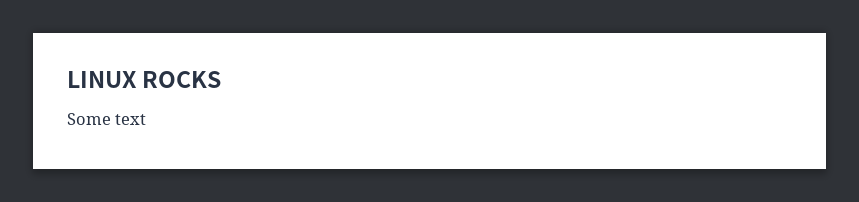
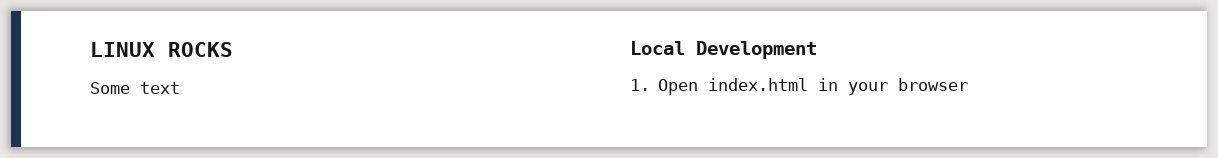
+ Local Development
+ 1. Open index.html in your browser

